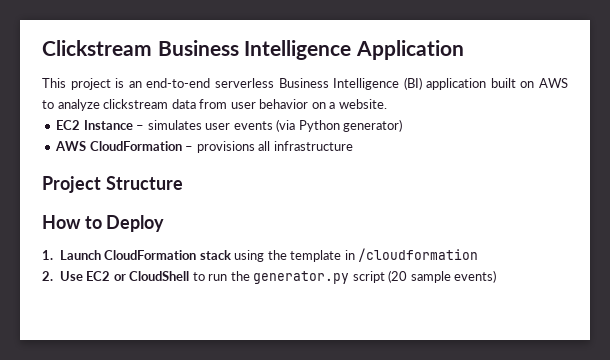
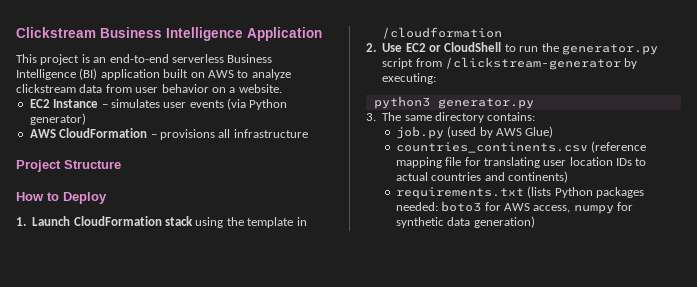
- 2. Use EC2 or CloudShell to run the generator.py script (20 sample events)
+ 2. Use EC2 or CloudShell to run the generator.py script from /clickstream-generator by executing:
+ python3 generator.py
+ 3. The same directory contains:
+ job.py (used by AWS Glue)
+ countries_continents.csv (reference mapping file for translating user location IDs to actual countries and continents)
+ requirements.txt (lists Python packages needed: boto3 for AWS access, numpy for synthetic data generation)

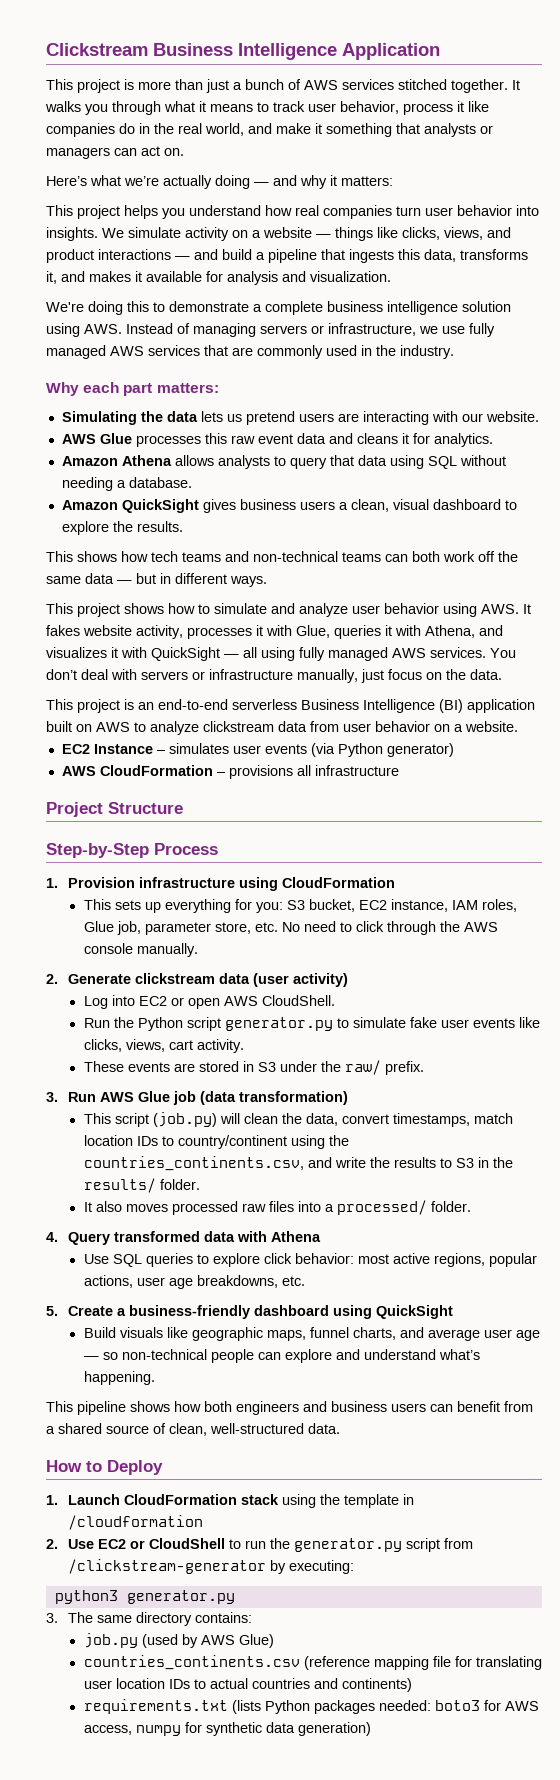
+ This project is more than just a bunch of AWS services stitched together. It walks you through what it means to track user behavior, process it like companies do in the real world, and make it something that analysts or managers can act on.
+ Here’s what we’re actually doing — and why it matters:
+ This project helps you understand how real companies turn user behavior into insights. We simulate activity on a website — things like clicks, views, and product interactions — and build a pipeline that ingests this data, transforms it, and makes it available for analysis and visualization.
+ We're doing this to demonstrate a complete business intelligence solution using AWS. Instead of managing servers or infrastructure, we use fully managed AWS services that are commonly used in the industry.
+ Why each part matters:
+ Simulating the data lets us pretend users are interacting with our website.
+ AWS Glue processes this raw event data and cleans it for analytics.
+ Amazon Athena allows analysts to query that data using SQL without needing a database.
+ Amazon QuickSight gives business users a clean, visual dashboard to explore the results.
+ This shows how tech teams and non-technical teams can both work off the same data — but in different ways.
+ This project shows how to simulate and analyze user behavior using AWS. It fakes website activity, processes it with Glue, queries it with Athena, and visualizes it with QuickSight — all using fully managed AWS services. You don’t deal with servers or infrastructure manually, just focus on the data.
+ Step-by-Step Process
+ 1. Provision infrastructure using CloudFormation
+ This sets up everything for you: S3 bucket, EC2 instance, IAM roles, Glue job, parameter store, etc. No need to click through the AWS console manually.
+ 2. Generate clickstream data (user activity)
+ Log into EC2 or open AWS CloudShell.
+ Run the Python script generator.py to simulate fake user events like clicks, views, cart activity.
+ These events are stored in S3 under the raw/ prefix.
+ 3. Run AWS Glue job (data transformation)
+ This script (job.py) will clean the data, convert timestamps, match location IDs to country/continent using the countries_continents.csv, and write the results to S3 in the results/ folder.
+ It also moves processed raw files into a processed/ folder.
+ 4. Query transformed data with Athena
+ Use SQL queries to explore click behavior: most active regions, popular actions, user age breakdowns, etc.
+ 5. Create a business-friendly dashboard using QuickSight
+ Build visuals like geographic maps, funnel charts, and average user age — so non-technical people can explore and understand what’s happening.
+ This pipeline shows how both engineers and business users can benefit from a shared source of clean, well-structured data.

